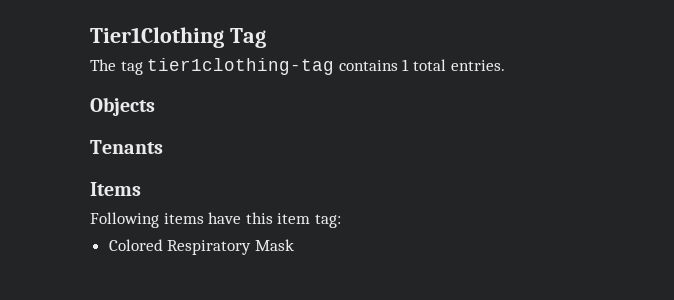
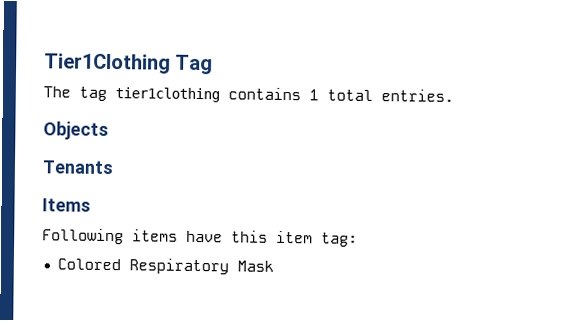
- The tag tier1clothing-tag contains 1 total entries.
+ The tag tier1clothing contains 1 total entries.

